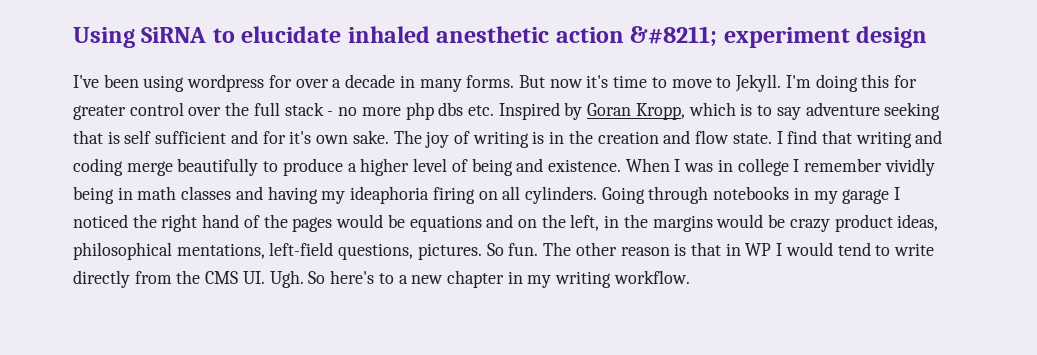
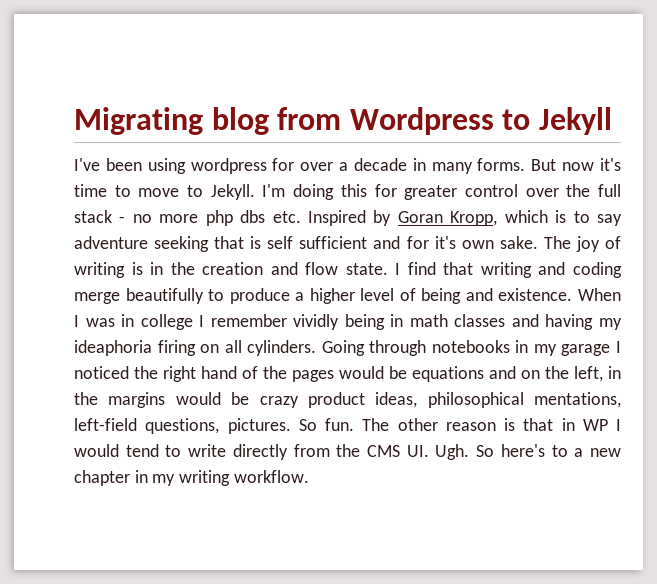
- Using SiRNA to elucidate inhaled anesthetic action &#8211; experiment design
+ Migrating blog from Wordpress to Jekyll

